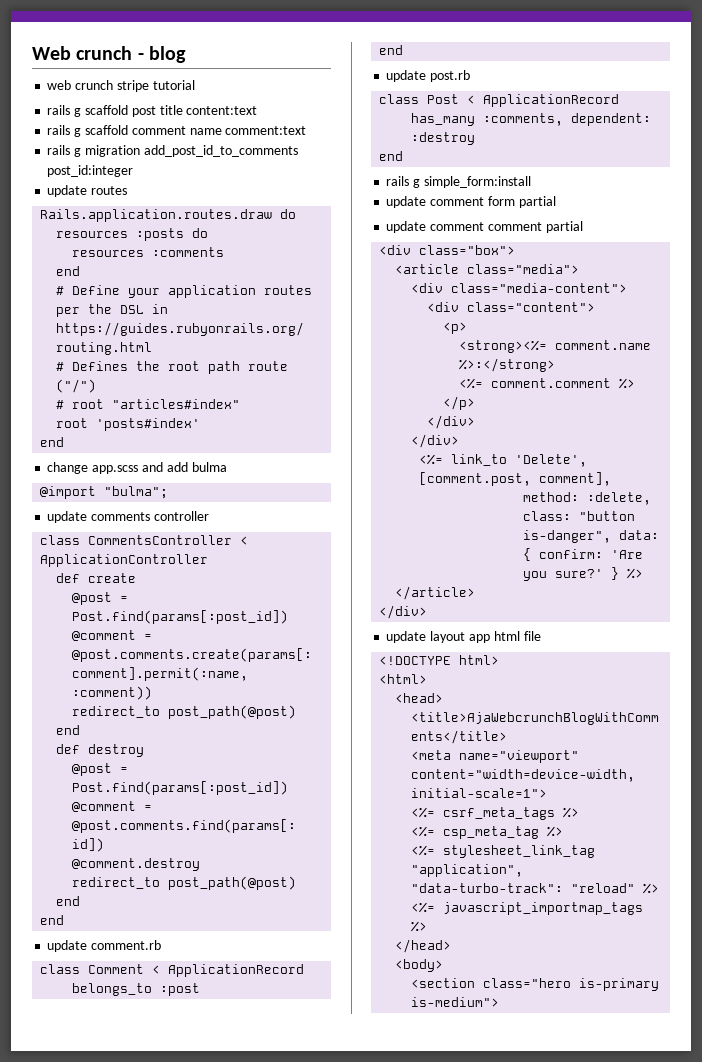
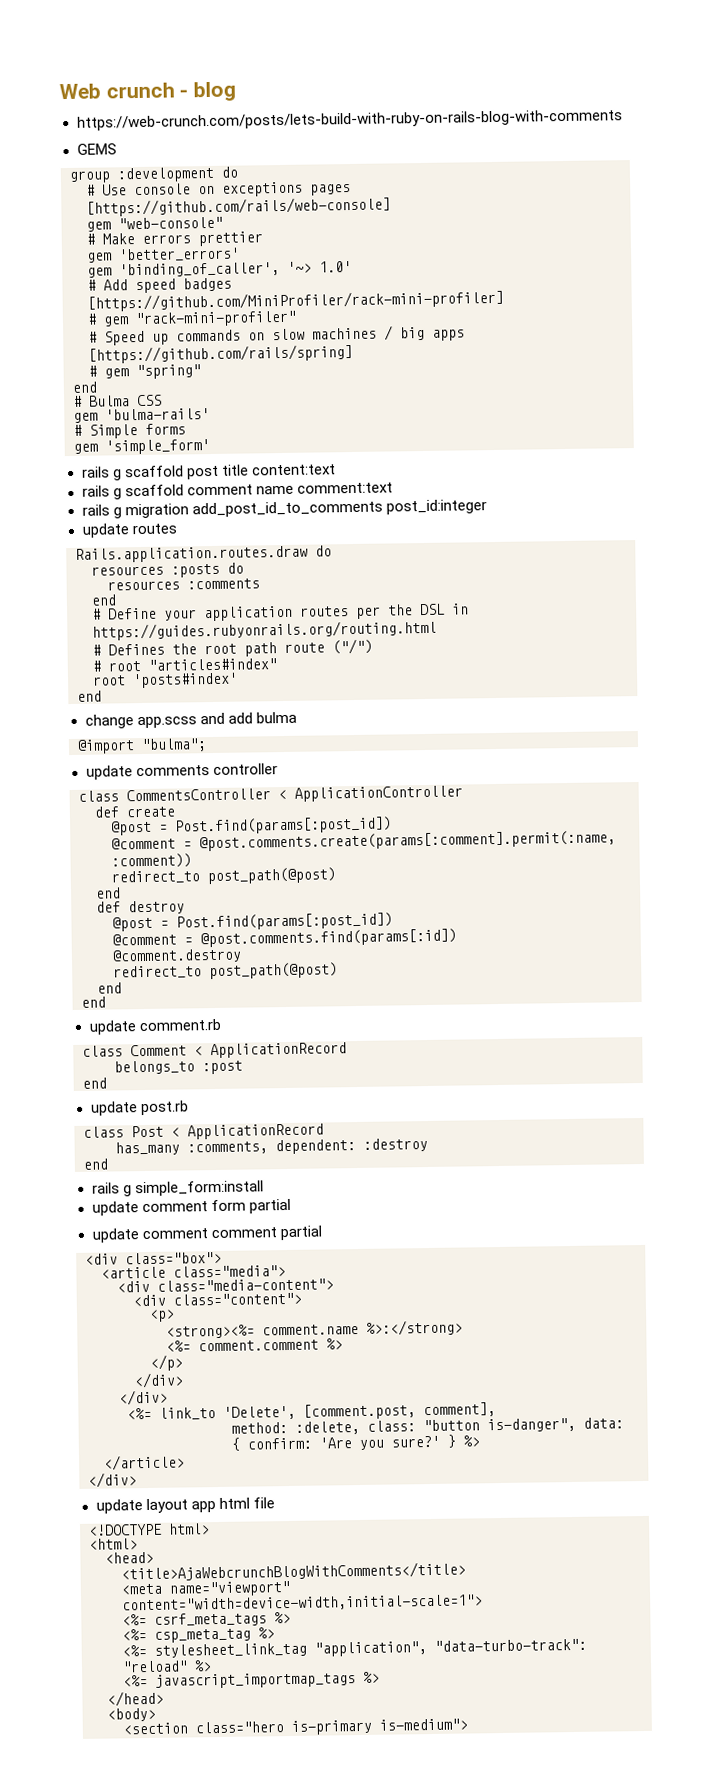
- web crunch stripe tutorial
+ https://web-crunch.com/posts/lets-build-with-ruby-on-rails-blog-with-comments
+ GEMS
+ group :development do
+ # Use console on exceptions pages [https://github.com/rails/web-console]
+ gem "web-console"
+ # Make errors prettier
+ gem 'better_errors'
+ gem 'binding_of_caller', '~> 1.0'
+ # Add speed badges [https://github.com/MiniProfiler/rack-mini-profiler]
+ # gem "rack-mini-profiler"
+ # Speed up commands on slow machines / big apps [https://github.com/rails/spring]
+ # gem "spring"
+ end
+ # Bulma CSS
+ gem 'bulma-rails'
+ # Simple forms
+ gem 'simple_form'

